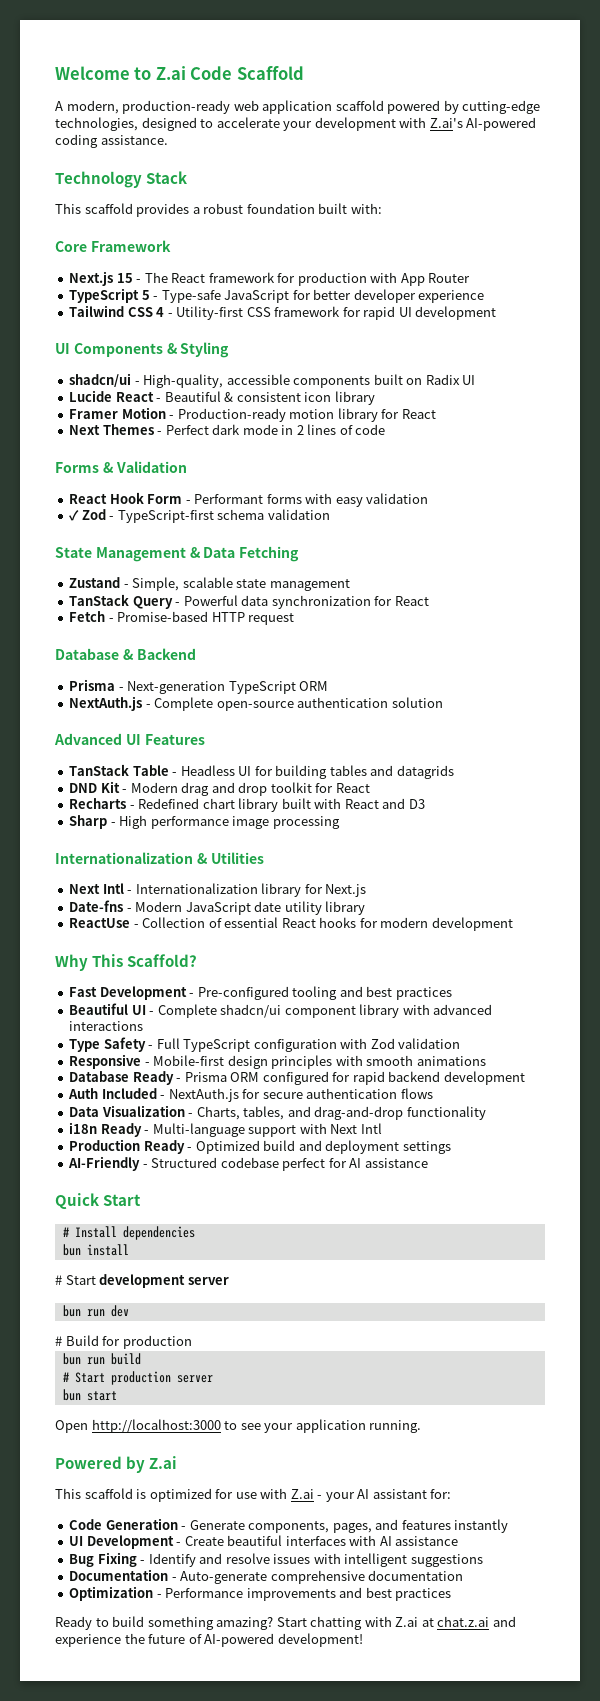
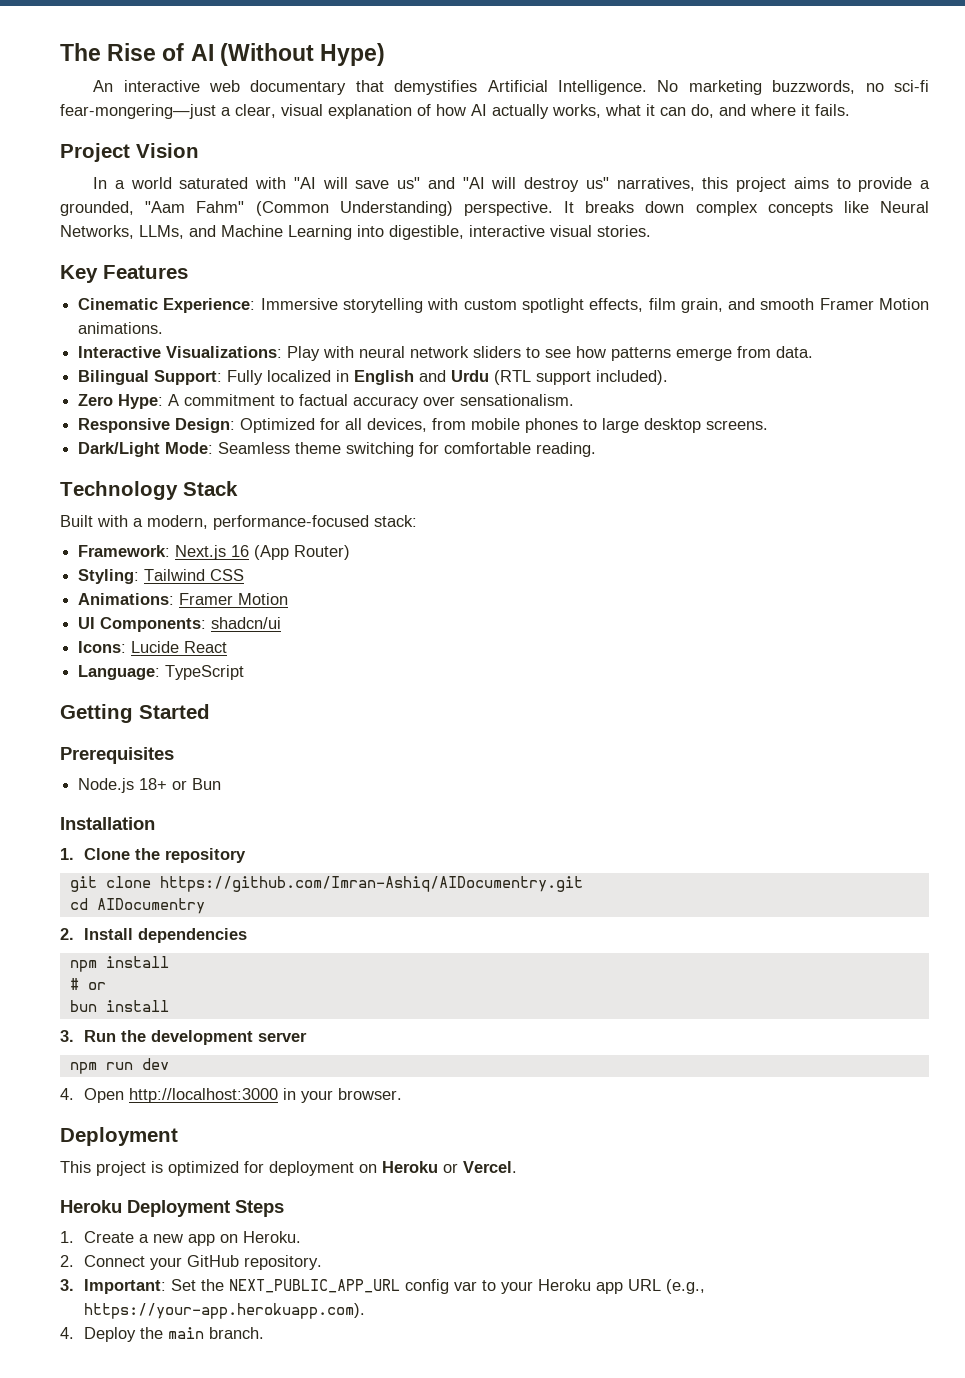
- Welcome to Z.ai Code Scaffold
- A modern, production-ready web application scaffold powered by cutting-edge technologies, designed to accelerate your development with Z.ai's AI-powered coding assistance.
+ The Rise of AI (Without Hype)
+ An interactive web documentary that demystifies Artificial Intelligence. No marketing buzzwords, no sci-fi fear-mongering—just a clear, visual explanation of how AI actually works, what it can do, and where it fails.
+ Project Vision
+ In a world saturated with "AI will save us" and "AI will destroy us" narratives, this project aims to provide a grounded, "Aam Fahm" (Common Understanding) perspective. It breaks down complex concepts like Neural Networks, LLMs, and Machine Learning into digestible, interactive visual stories.
+ Key Features
+ Cinematic Experience: Immersive storytelling with custom spotlight effects, film grain, and smooth Framer Motion animations.
+ Interactive Visualizations: Play with neural network sliders to see how patterns emerge from data.
+ Bilingual Support: Fully localized in English and Urdu (RTL support included).
+ Zero Hype: A commitment to factual accuracy over sensationalism.
+ Responsive Design: Optimized for all devices, from mobile phones to large desktop screens.
+ Dark/Light Mode: Seamless theme switching for comfortable reading.
  Technology Stack
- This scaffold provides a robust foundation built with:
- Core Framework
- Next.js 15 - The React framework for production with App Router
- TypeScript 5 - Type-safe JavaScript for better developer experience
- Tailwind CSS 4 - Utility-first CSS framework for rapid UI development
- UI Components & Styling
- shadcn/ui - High-quality, accessible components built on Radix UI
- Lucide React - Beautiful & consistent icon library
- Framer Motion - Production-ready motion library for React
- Next Themes - Perfect dark mode in 2 lines of code
- Forms & Validation
- React Hook Form - Performant forms with easy validation
- ✓ Zod - TypeScript-first schema validation
- State Management & Data Fetching
- Zustand - Simple, scalable state management
- TanStack Query - Powerful data synchronization for React
- Fetch - Promise-based HTTP request
- Database & Backend
- Prisma - Next-generation TypeScript ORM
- NextAuth.js - Complete open-source authentication solution
- Advanced UI Features
- TanStack Table - Headless UI for building tables and datagrids
- DND Kit - Modern drag and drop toolkit for React
- Recharts - Redefined chart library built with React and D3
- Sharp - High performance image processing
- Internationalization & Utilities
- Next Intl - Internationalization library for Next.js
- Date-fns - Modern JavaScript date utility library
- ReactUse - Collection of essential React hooks for modern development
- Why This Scaffold?
- Fast Development - Pre-configured tooling and best practices
- Beautiful UI - Complete shadcn/ui component library with advanced interactions
- Type Safety - Full TypeScript configuration with Zod validation
- Responsive - Mobile-first design principles with smooth animations
- Database Ready - Prisma ORM configured for rapid backend development
- Auth Included - NextAuth.js for secure authentication flows
- Data Visualization - Charts, tables, and drag-and-drop functionality
- i18n Ready - Multi-language support with Next Intl
- Production Ready - Optimized build and deployment settings
- AI-Friendly - Structured codebase perfect for AI assistance
- Quick Start
- # Install dependencies
+ Built with a modern, performance-focused stack:
+ Framework: Next.js 16 (App Router)
+ Styling: Tailwind CSS
+ Animations: Framer Motion
+ UI Components: shadcn/ui
+ Icons: Lucide React
+ Language: TypeScript
+ Getting Started
+ Prerequisites
+ Node.js 18+ or Bun
+ Installation
+ 1. Clone the repository
+ git clone https://github.com/Imran-Ashiq/AIDocumentry.git
+ cd AIDocumentry
+ 2. Install dependencies
+ npm install
+ # or
- # Start development server
+ 3. Run the development server
- bun run dev
+ npm run dev
- # Build for production
- bun run build
- # Start production server
- bun start
- Open http://localhost:3000 to see your application running.
- Powered by Z.ai
- This scaffold is optimized for use with Z.ai - your AI assistant for:
- Code Generation - Generate components, pages, and features instantly
- UI Development - Create beautiful interfaces with AI assistance
- Bug Fixing - Identify and resolve issues with intelligent suggestions
- Documentation - Auto-generate comprehensive documentation
- Optimization - Performance improvements and best practices
- Ready to build something amazing? Start chatting with Z.ai at chat.z.ai and experience the future of AI-powered development!
+ 4. Open http://localhost:3000 in your browser.
+ Deployment
+ This project is optimized for deployment on Heroku or Vercel.
+ Heroku Deployment Steps
+ 1. Create a new app on Heroku.
+ 2. Connect your GitHub repository.
+ 3. Important: Set the NEXT_PUBLIC_APP_URL config var to your Heroku app URL (e.g., https://your-app.herokuapp.com).
+ 4. Deploy the main branch.

